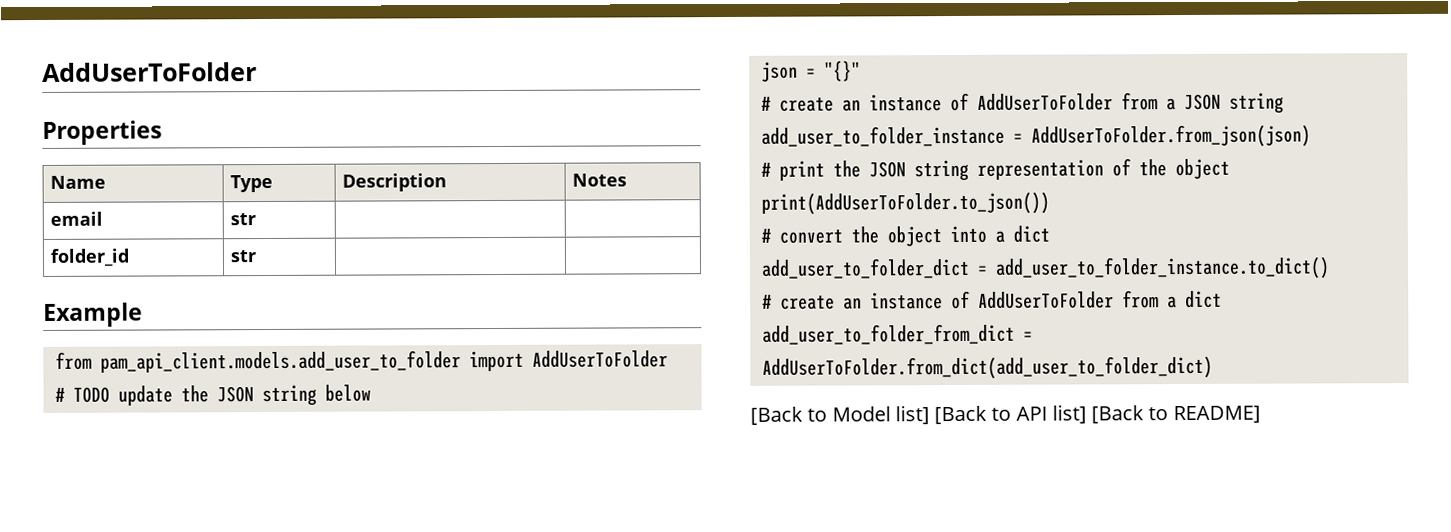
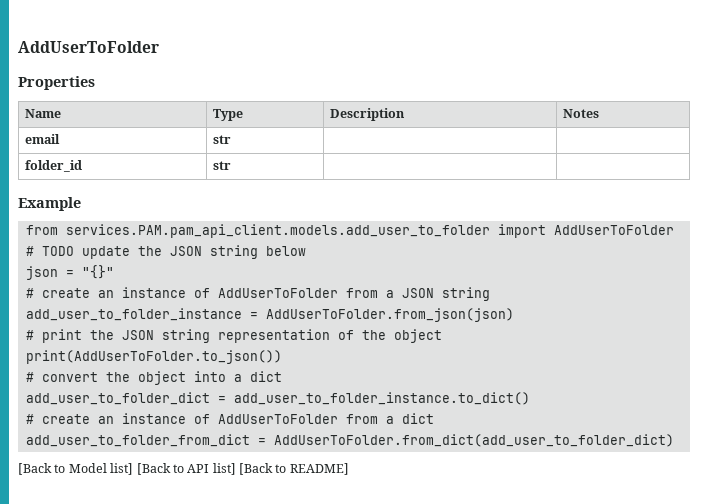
- from pam_api_client.models.add_user_to_folder import AddUserToFolder
+ from services.PAM.pam_api_client.models.add_user_to_folder import AddUserToFolder

